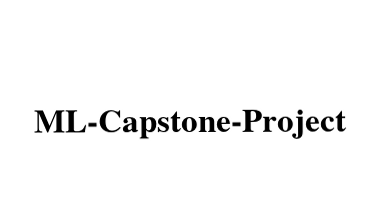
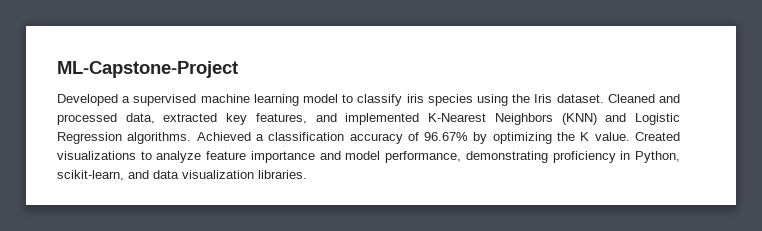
+ Developed a supervised machine learning model to classify iris species using the Iris dataset. Cleaned and processed data, extracted key features, and implemented K-Nearest Neighbors (KNN) and Logistic Regression algorithms. Achieved a classification accuracy of 96.67% by optimizing the K value. Created visualizations to analyze feature importance and model performance, demonstrating proficiency in Python, scikit-learn, and data visualization libraries.

